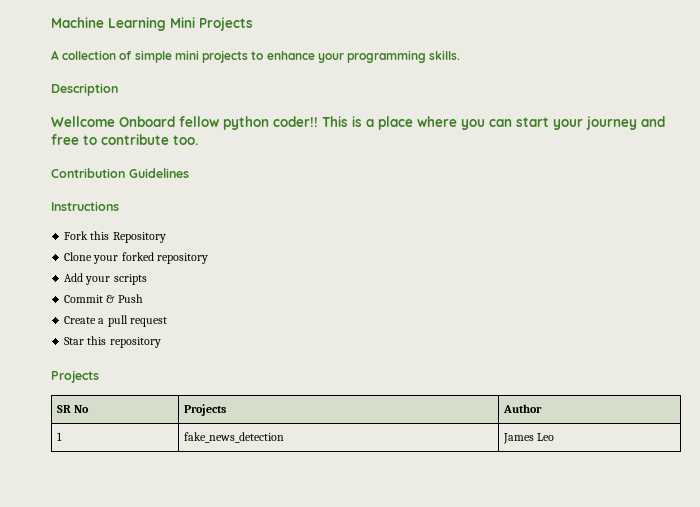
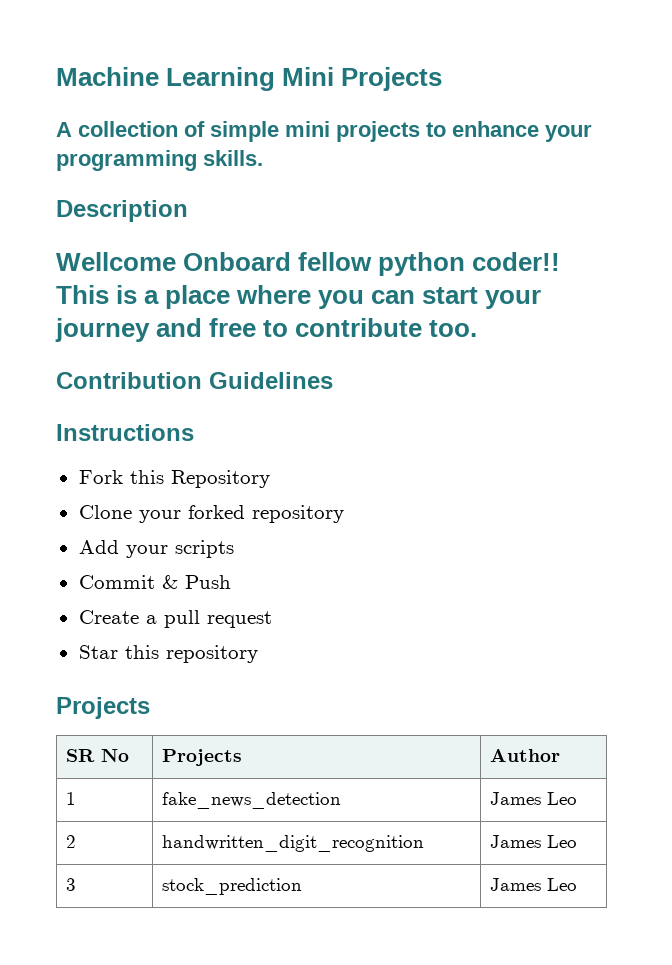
+ 2 | handwritten_digit_recognition | James Leo
+ 3 | stock_prediction | James Leo

